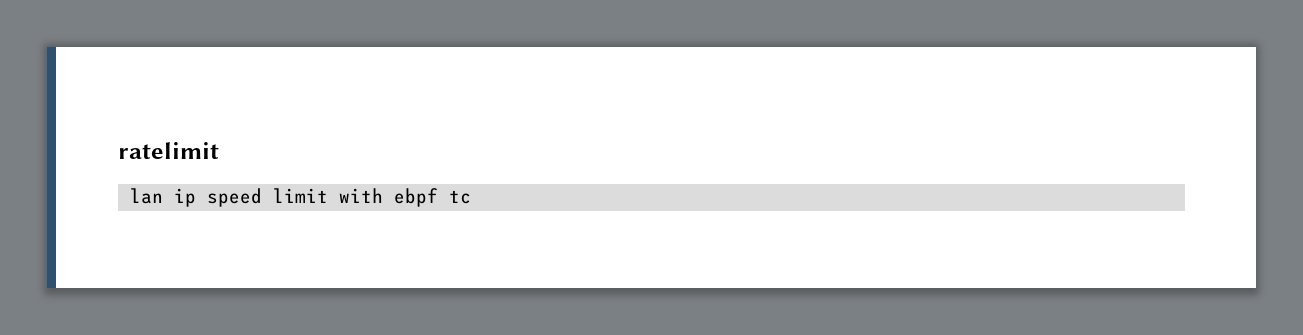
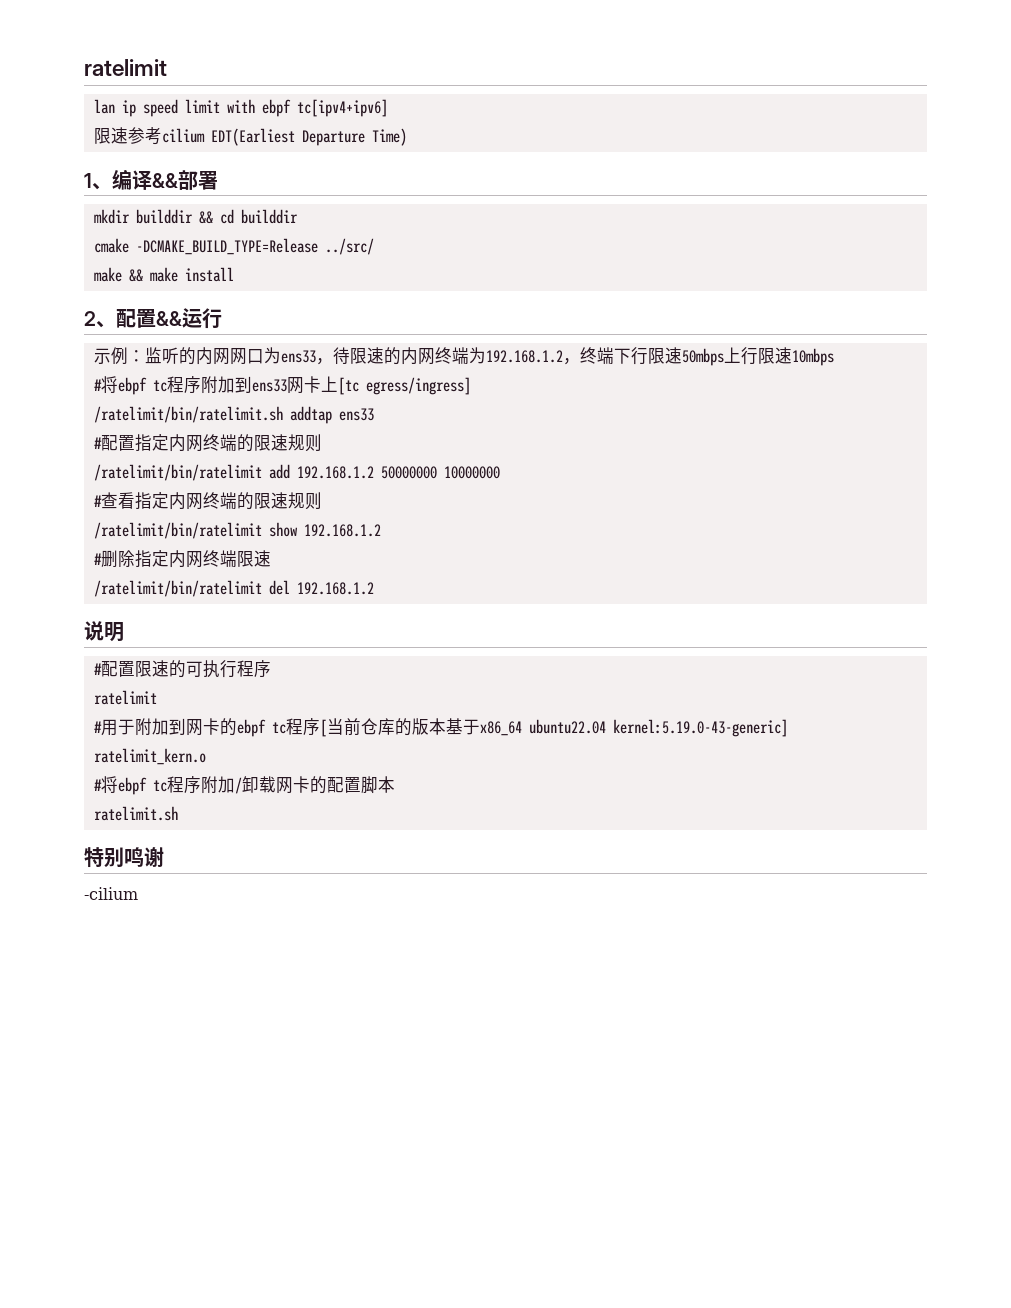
- lan ip speed limit with ebpf tc
+ lan ip speed limit with ebpf tc[ipv4+ipv6]
+ 限速参考cilium EDT(Earliest Departure Time)
+ 1、编译&&部署
+ mkdir builddir && cd builddir
+ cmake -DCMAKE_BUILD_TYPE=Release ../src/
+ make && make install
+ 2、配置&&运行
+ 示例：监听的内网网口为ens33，待限速的内网终端为192.168.1.2，终端下行限速50mbps上行限速10mbps
+ #将ebpf tc程序附加到ens33网卡上[tc egress/ingress]
+ /ratelimit/bin/ratelimit.sh addtap ens33
+ #配置指定内网终端的限速规则
+ /ratelimit/bin/ratelimit add 192.168.1.2 50000000 10000000
+ #查看指定内网终端的限速规则
+ /ratelimit/bin/ratelimit show 192.168.1.2
+ #删除指定内网终端限速
+ /ratelimit/bin/ratelimit del 192.168.1.2
+ 说明
+ #配置限速的可执行程序
+ ratelimit
+ #用于附加到网卡的ebpf tc程序[当前仓库的版本基于x86_64 ubuntu22.04 kernel:5.19.0-43-generic]
+ ratelimit_kern.o
+ #将ebpf tc程序附加/卸载网卡的配置脚本
+ ratelimit.sh
+ 特别鸣谢
+ -cilium

